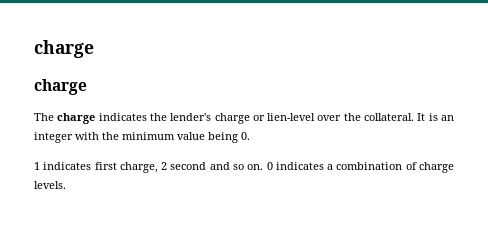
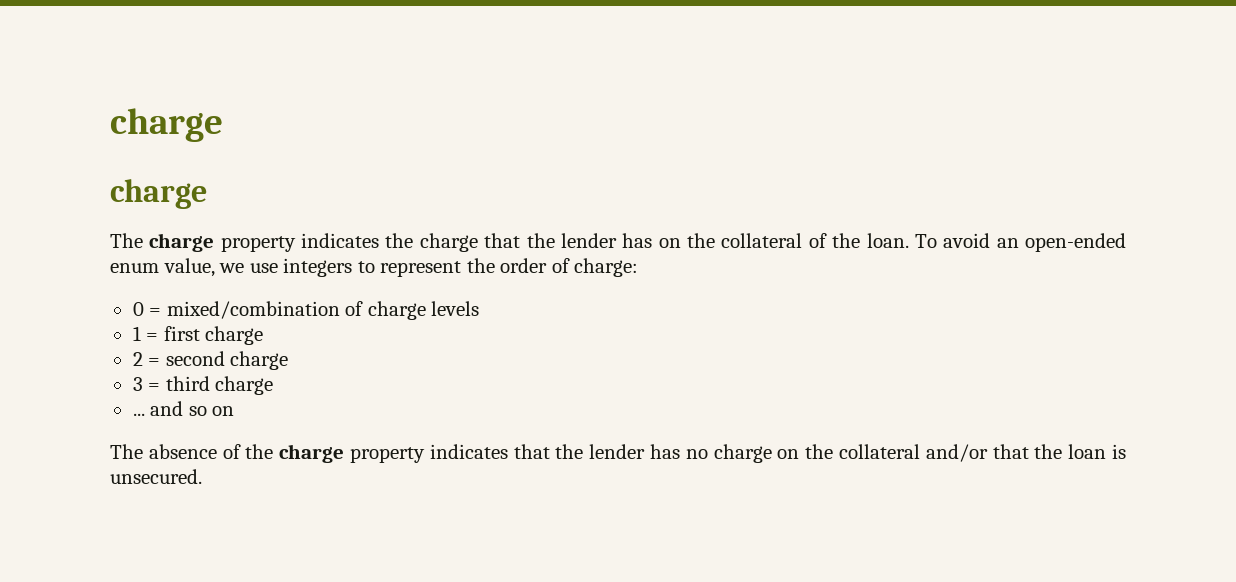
- The charge indicates the lender's charge or lien-level over the collateral. It is an integer with the minimum value being 0.
- 1 indicates first charge, 2 second and so on. 0 indicates a combination of charge levels.
+ The charge property indicates the charge that the lender has on the collateral of the loan. To avoid an open-ended enum value, we use integers to represent the order of charge:
+ 0 = mixed/combination of charge levels
+ 1 = first charge
+ 2 = second charge
+ 3 = third charge
+ ... and so on
+ The absence of the charge property indicates that the lender has no charge on the collateral and/or that the loan is unsecured.

